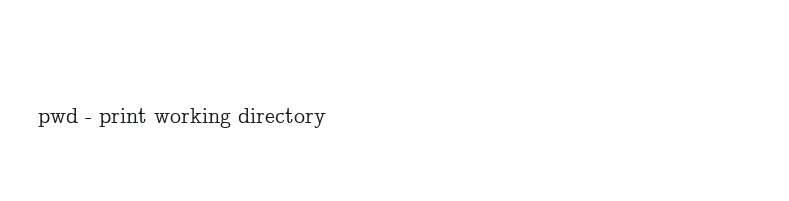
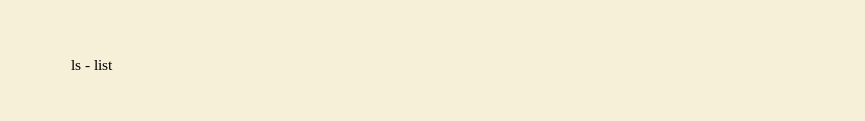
- pwd - print working directory
+ ls - list

